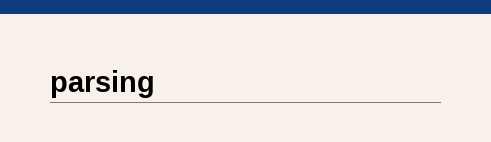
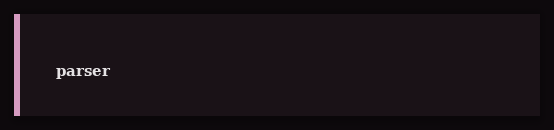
- parsing
+ parser

